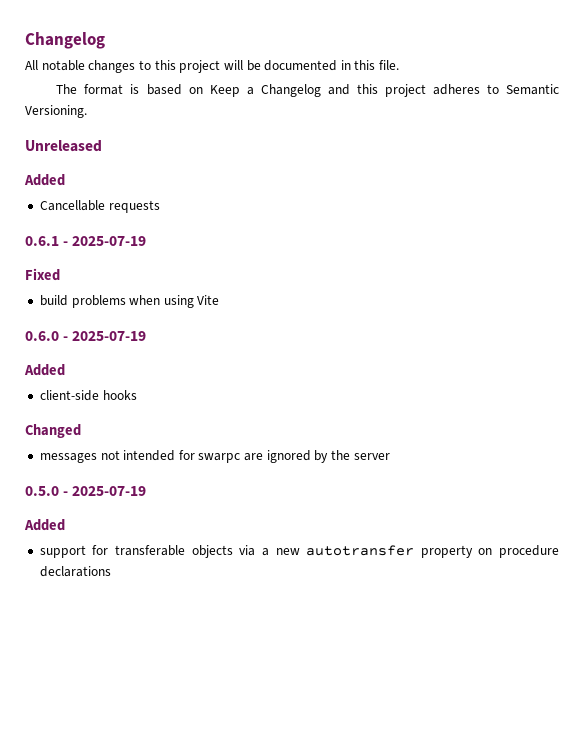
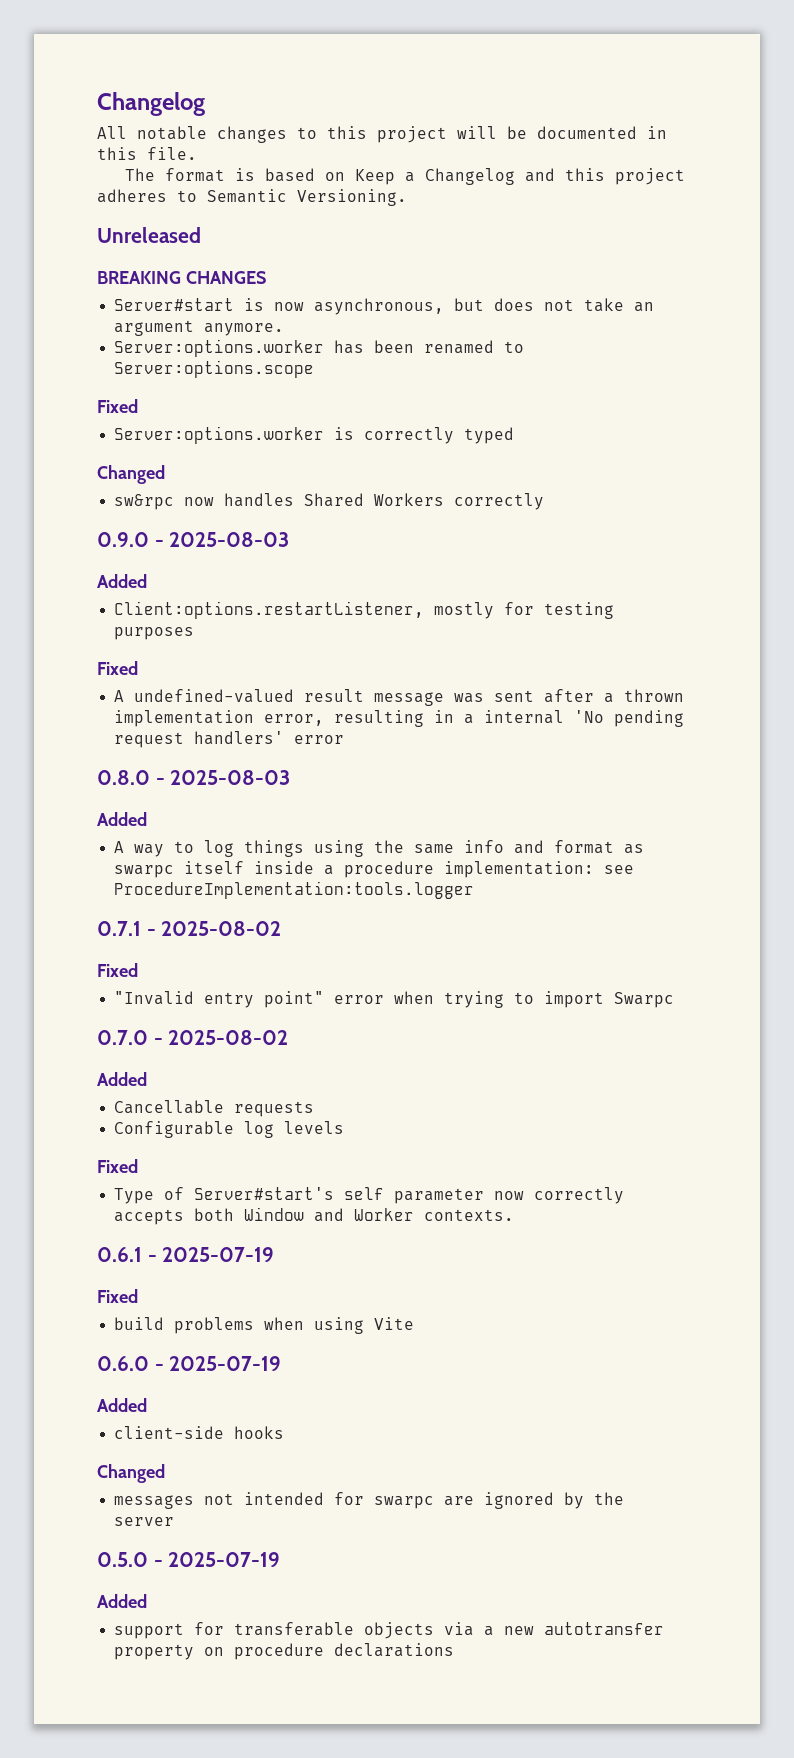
  Unreleased
+ BREAKING CHANGES
+ Server#start is now asynchronous, but does not take an argument anymore.
+ Server:options.worker has been renamed to Server:options.scope
+ Fixed
+ Server:options.worker is correctly typed
+ Changed
+ sw&rpc now handles Shared Workers correctly
+ 0.9.0 - 2025-08-03
+ Added
+ Client:options.restartListener, mostly for testing purposes
+ Fixed
+ A undefined-valued result message was sent after a thrown implementation error, resulting in a internal 'No pending request handlers' error
+ 0.8.0 - 2025-08-03
+ Added
+ A way to log things using the same info and format as swarpc itself inside a procedure implementation: see ProcedureImplementation:tools.logger
+ 0.7.1 - 2025-08-02
+ Fixed
+ "Invalid entry point" error when trying to import Swarpc
+ 0.7.0 - 2025-08-02
  Added
  Cancellable requests
+ Configurable log levels
+ Fixed
+ Type of Server#start's self parameter now correctly accepts both Window and Worker contexts.

